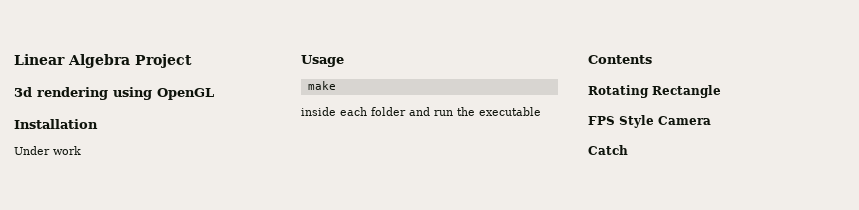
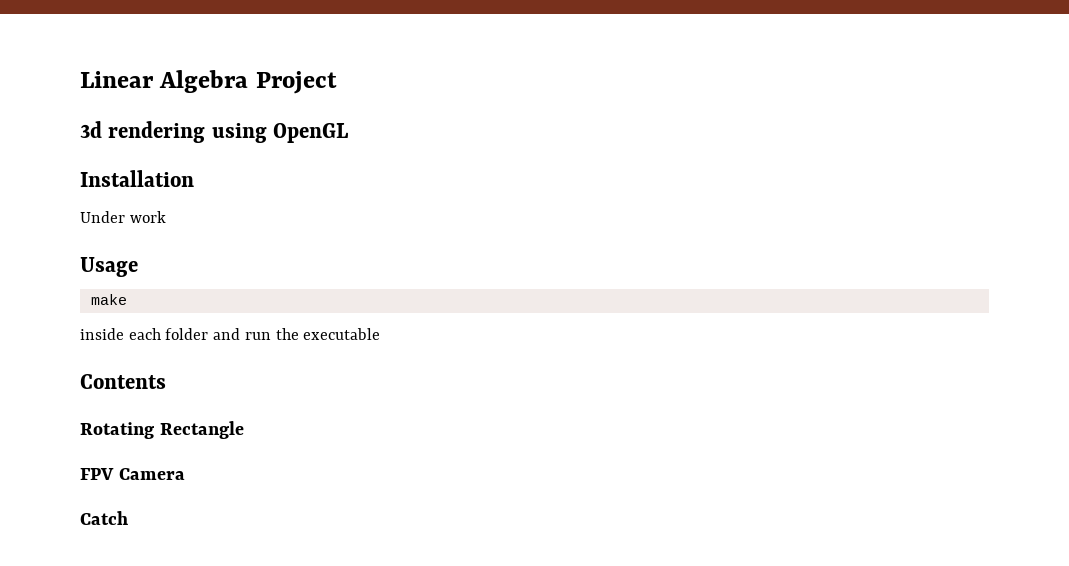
- FPS Style Camera
+ FPV Camera

